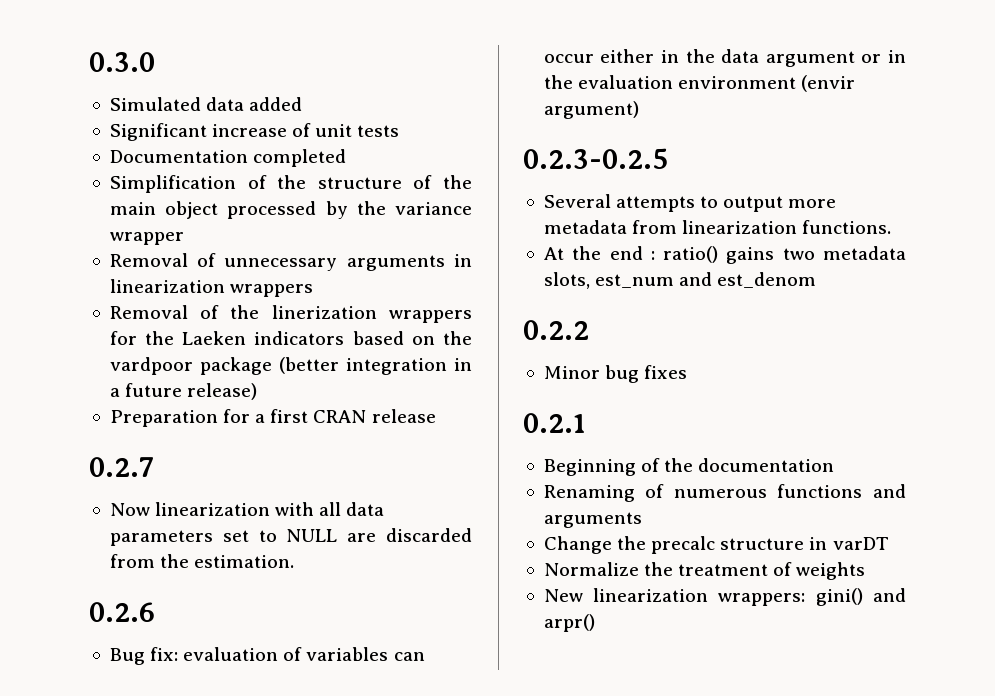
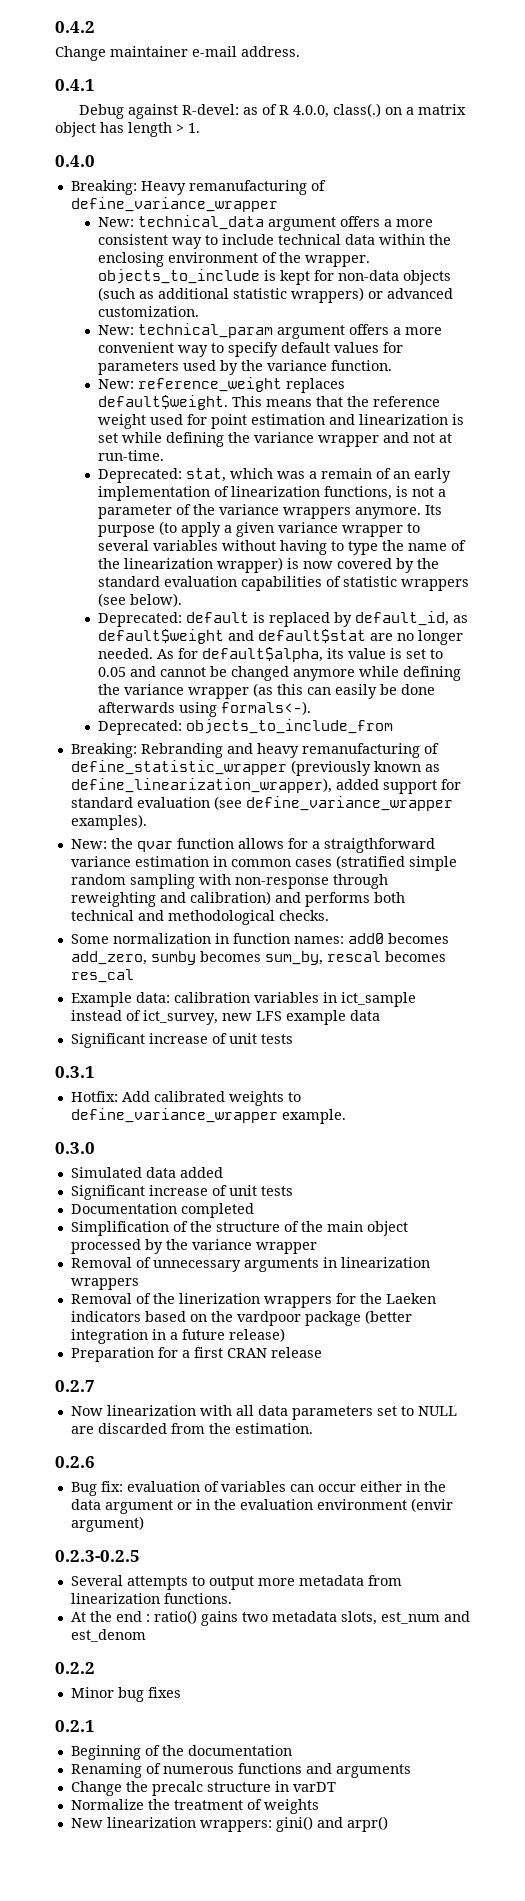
+ 0.4.2
+ Change maintainer e-mail address.
+ 0.4.1
+ Debug against R-devel: as of R 4.0.0, class(.) on a matrix object has length > 1.
+ 0.4.0
+ Breaking: Heavy remanufacturing of define_variance_wrapper
+ New: technical_data argument offers a more consistent way to include technical data within the enclosing environment of the wrapper. objects_to_include is kept for non-data objects (such as additional statistic wrappers) or advanced customization.
+ New: technical_param argument offers a more convenient way to specify default values for parameters used by the variance function.
+ New: reference_weight replaces default$weight. This means that the reference weight used for point estimation and linearization is set while defining the variance wrapper and not at run-time.
+ Deprecated: stat, which was a remain of an early implementation of linearization functions, is not a parameter of the variance wrappers anymore. Its purpose (to apply a given variance wrapper to several variables without having to type the name of the linearization wrapper) is now covered by the standard evaluation capabilities of statistic wrappers (see below).
+ Deprecated: default is replaced by default_id, as default$weight and default$stat are no longer needed. As for default$alpha, its value is set to 0.05 and cannot be changed anymore while defining the variance wrapper (as this can easily be done afterwards using formals<-).
+ Deprecated: objects_to_include_from
+ Breaking: Rebranding and heavy remanufacturing of define_statistic_wrapper (previously known as define_linearization_wrapper), added support for standard evaluation (see define_variance_wrapper examples).
+ New: the qvar function allows for a straigthforward variance estimation in common cases (stratified simple random sampling with non-response through reweighting and calibration) and performs both technical and methodological checks.
+ Some normalization in function names: add0 becomes add_zero, sumby becomes sum_by, rescal becomes res_cal
+ Example data: calibration variables in ict_sample instead of ict_survey, new LFS example data
+ Significant increase of unit tests
+ 0.3.1
+ Hotfix: Add calibrated weights to define_variance_wrapper example.

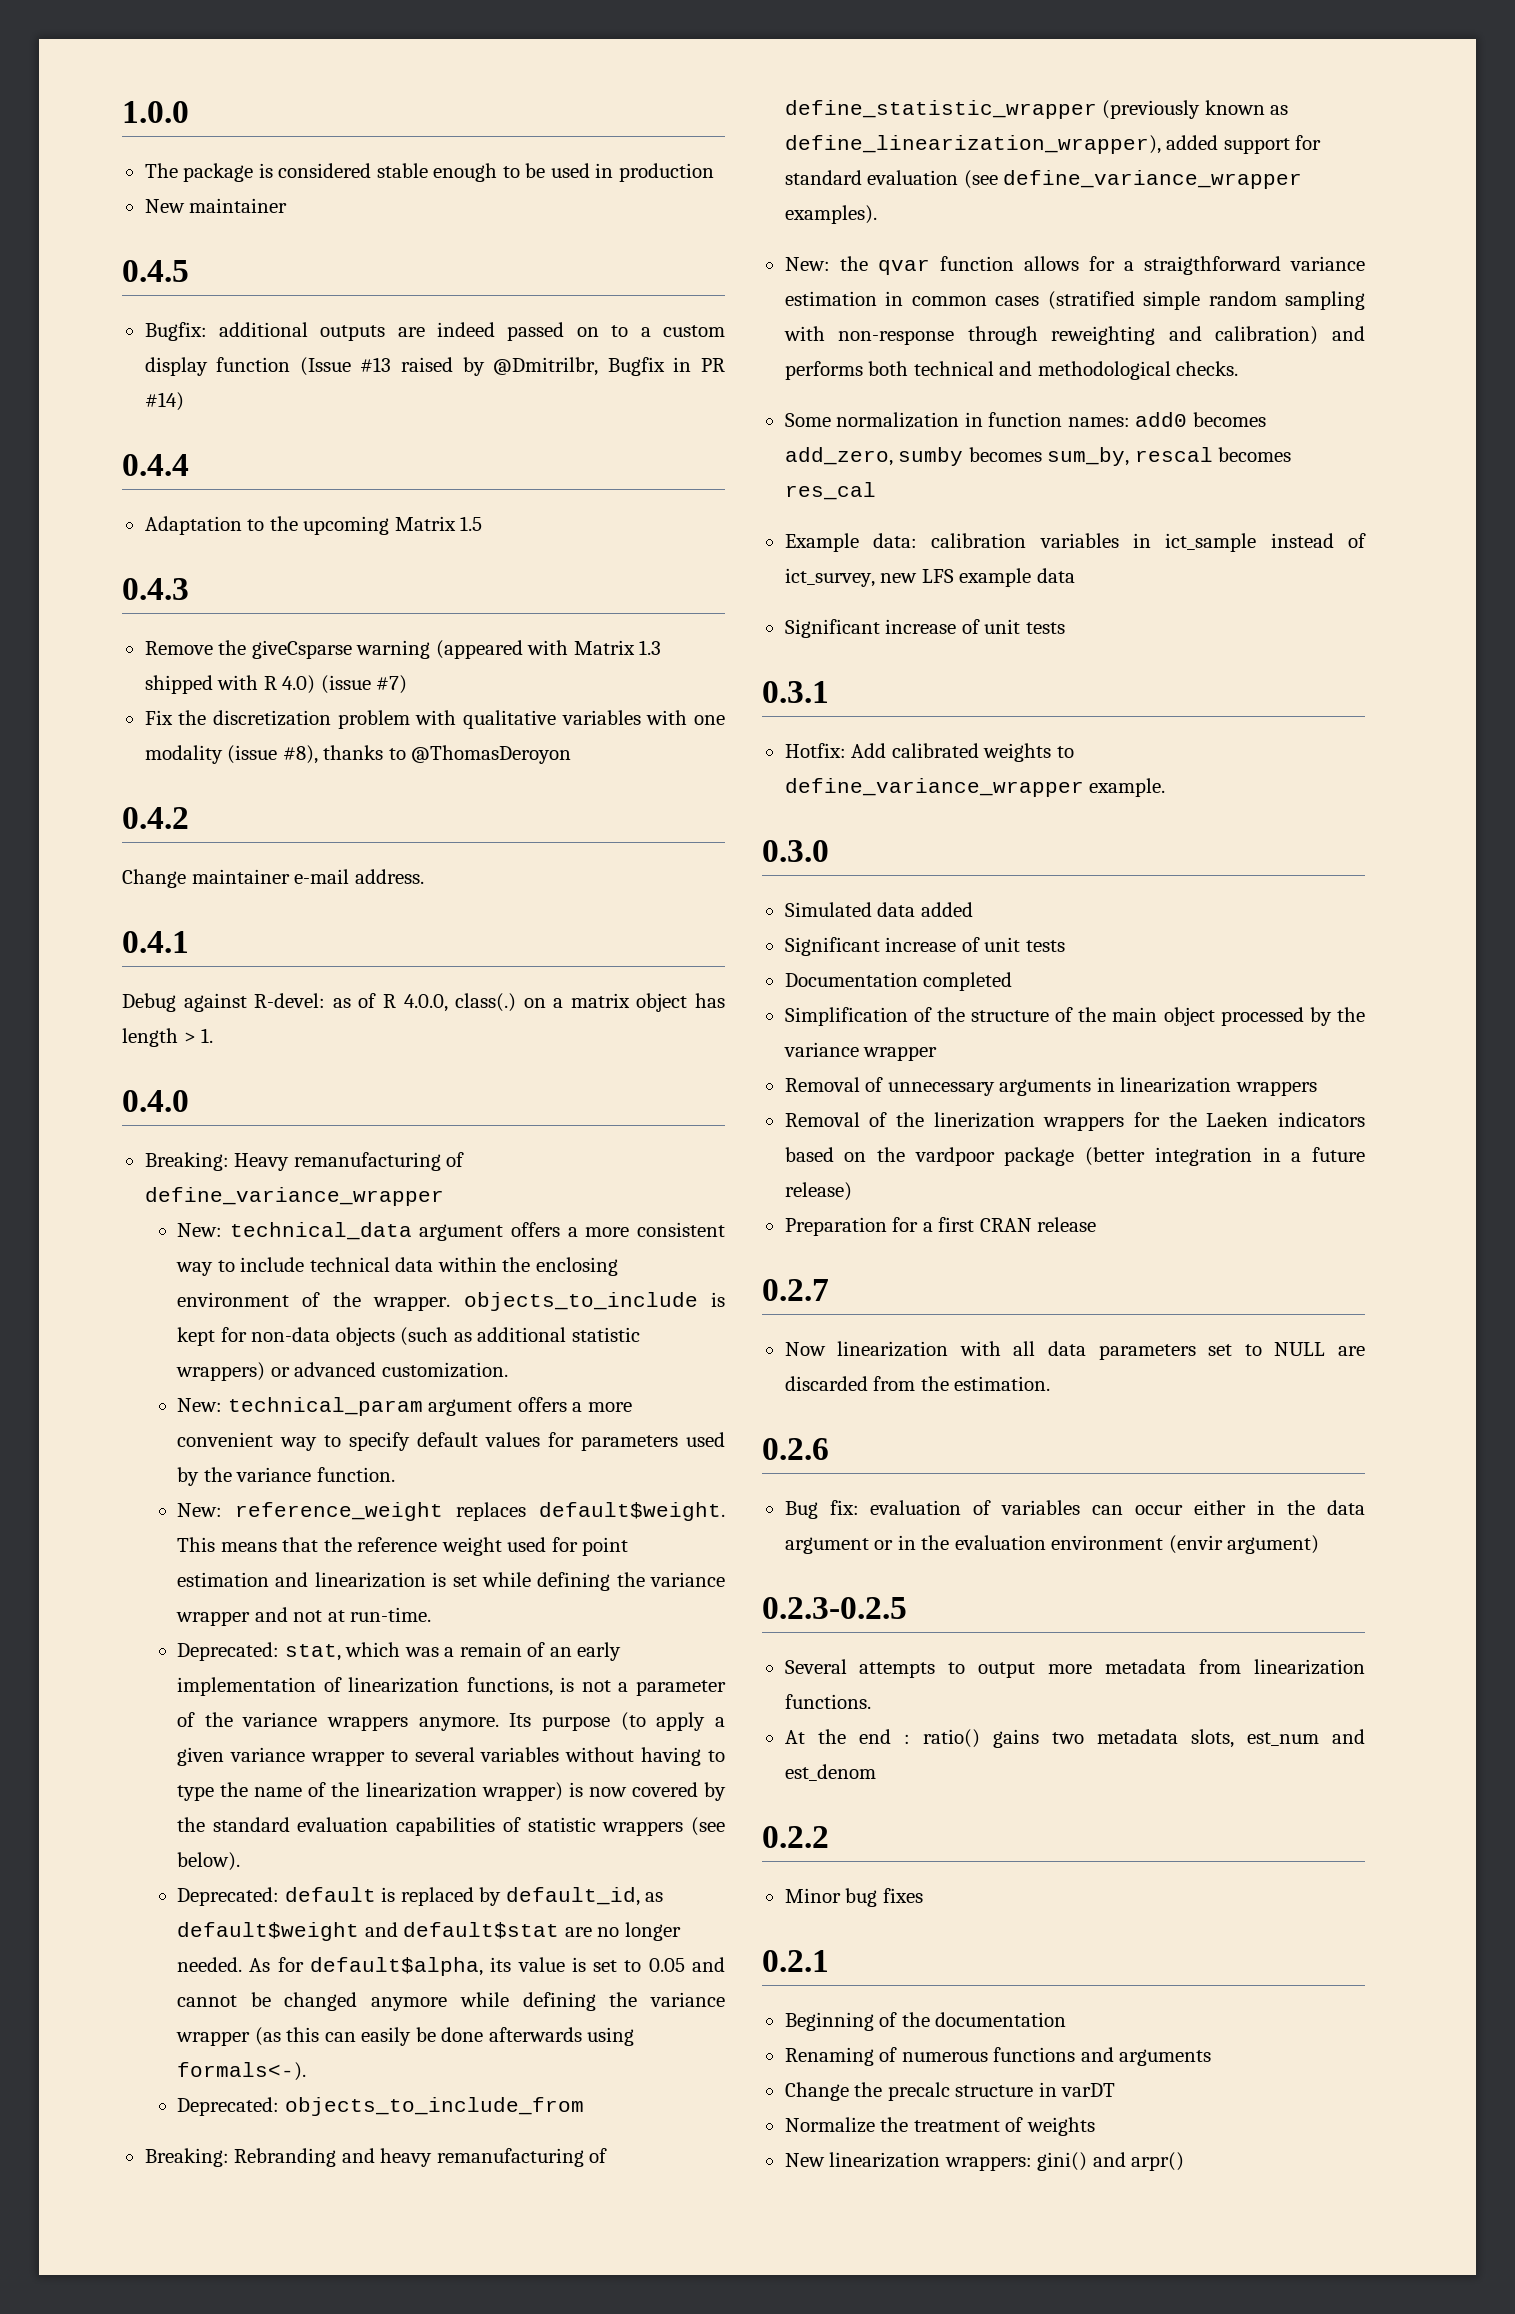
+ 1.0.0
+ The package is considered stable enough to be used in production
+ New maintainer
+ 0.4.5
+ Bugfix: additional outputs are indeed passed on to a custom display function (Issue #13 raised by @Dmitrilbr, Bugfix in PR #14)
+ 0.4.4
+ Adaptation to the upcoming Matrix 1.5
+ 0.4.3
+ Remove the giveCsparse warning (appeared with Matrix 1.3 shipped with R 4.0) (issue #7)
+ Fix the discretization problem with qualitative variables with one modality (issue #8), thanks to @ThomasDeroyon

